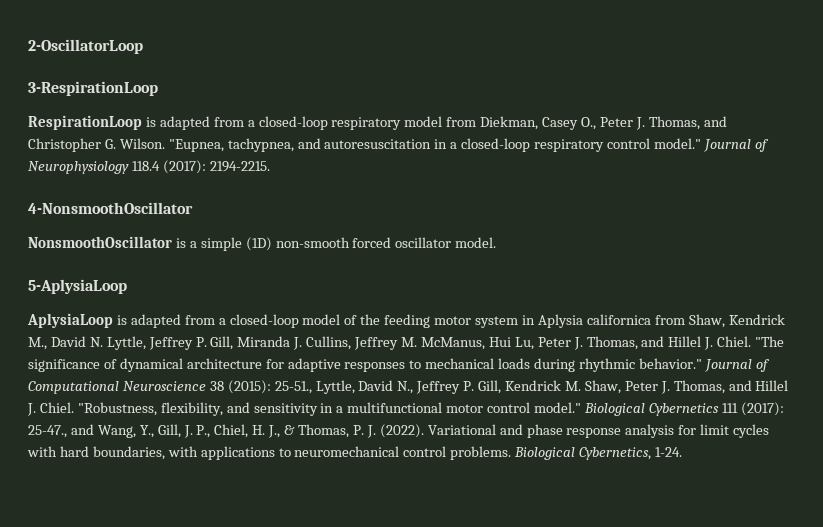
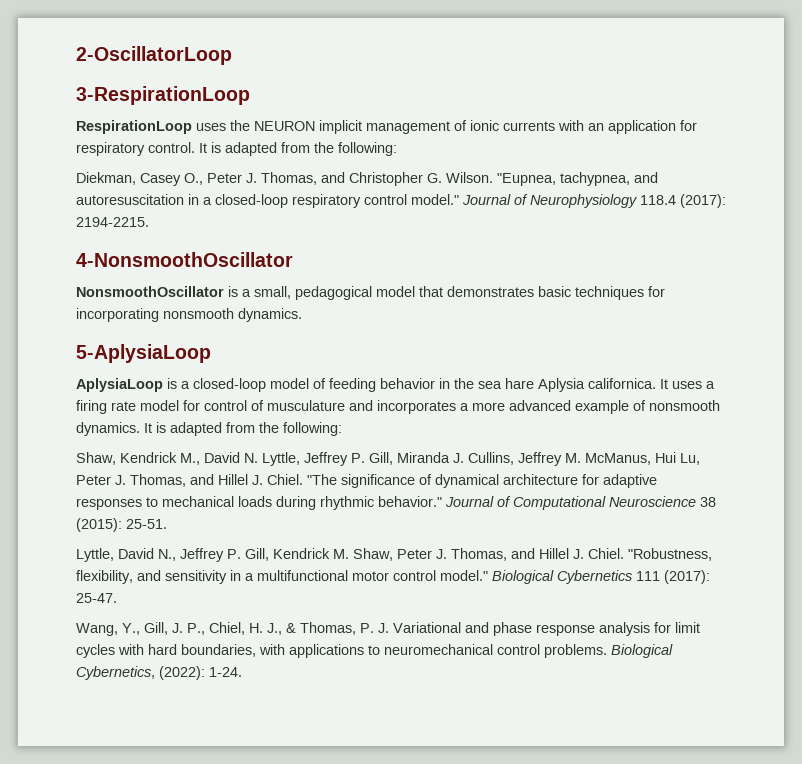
- RespirationLoop is adapted from a closed-loop respiratory model from Diekman, Casey O., Peter J. Thomas, and Christopher G. Wilson.
+ RespirationLoop uses the NEURON implicit management of ionic currents with an application for respiratory control. It is adapted from the following:
+ Diekman, Casey O., Peter J. Thomas, and Christopher G. Wilson.
- NonsmoothOscillator is a simple (1D) non-smooth forced oscillator model.
+ NonsmoothOscillator is a small, pedagogical model that demonstrates basic techniques for incorporating nonsmooth dynamics.
- AplysiaLoop is adapted from a closed-loop model of the feeding motor system in Aplysia californica from Shaw, Kendrick M., David N. Lyttle, Jeffrey P. Gill, Miranda J. Cullins, Jeffrey M. McManus, Hui Lu, Peter J. Thomas, and Hillel J. Chiel.
+ AplysiaLoop is a closed-loop model of feeding behavior in the sea hare Aplysia californica. It uses a firing rate model for control of musculature and incorporates a more advanced example of nonsmooth dynamics. It is adapted from the following:
+ Shaw, Kendrick M., David N. Lyttle, Jeffrey P. Gill, Miranda J. Cullins, Jeffrey M. McManus, Hui Lu, Peter J. Thomas, and Hillel J. Chiel.
- Journal of Computational Neuroscience 38 (2015): 25-51., Lyttle, David N., Jeffrey P. Gill, Kendrick M. Shaw, Peter J. Thomas, and Hillel J. Chiel.
+ Journal of Computational Neuroscience 38 (2015): 25-51.
+ Lyttle, David N., Jeffrey P. Gill, Kendrick M. Shaw, Peter J. Thomas, and Hillel J. Chiel.
- Biological Cybernetics 111 (2017): 25-47., and Wang, Y., Gill, J. P., Chiel, H. J., & Thomas, P. J. (2022). Variational and phase response analysis for limit cycles with hard boundaries, with applications to neuromechanical control problems.
+ Biological Cybernetics 111 (2017): 25-47.
+ Wang, Y., Gill, J. P., Chiel, H. J., & Thomas, P. J. Variational and phase response analysis for limit cycles with hard boundaries, with applications to neuromechanical control problems.
- Biological Cybernetics, 1-24.
+ Biological Cybernetics, (2022): 1-24.

